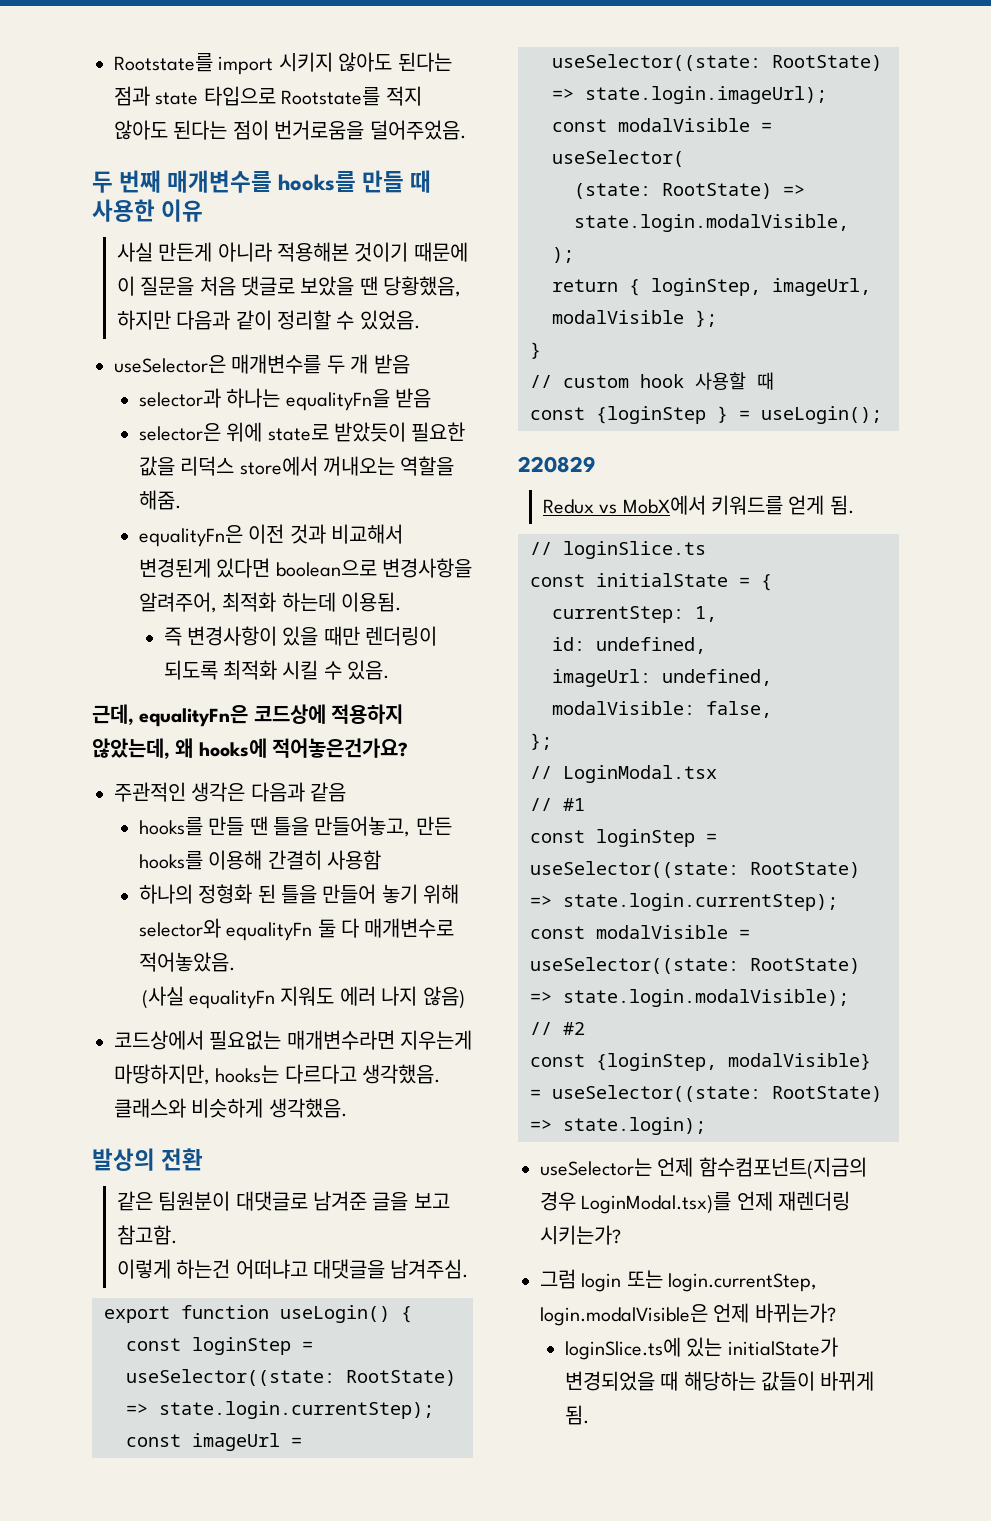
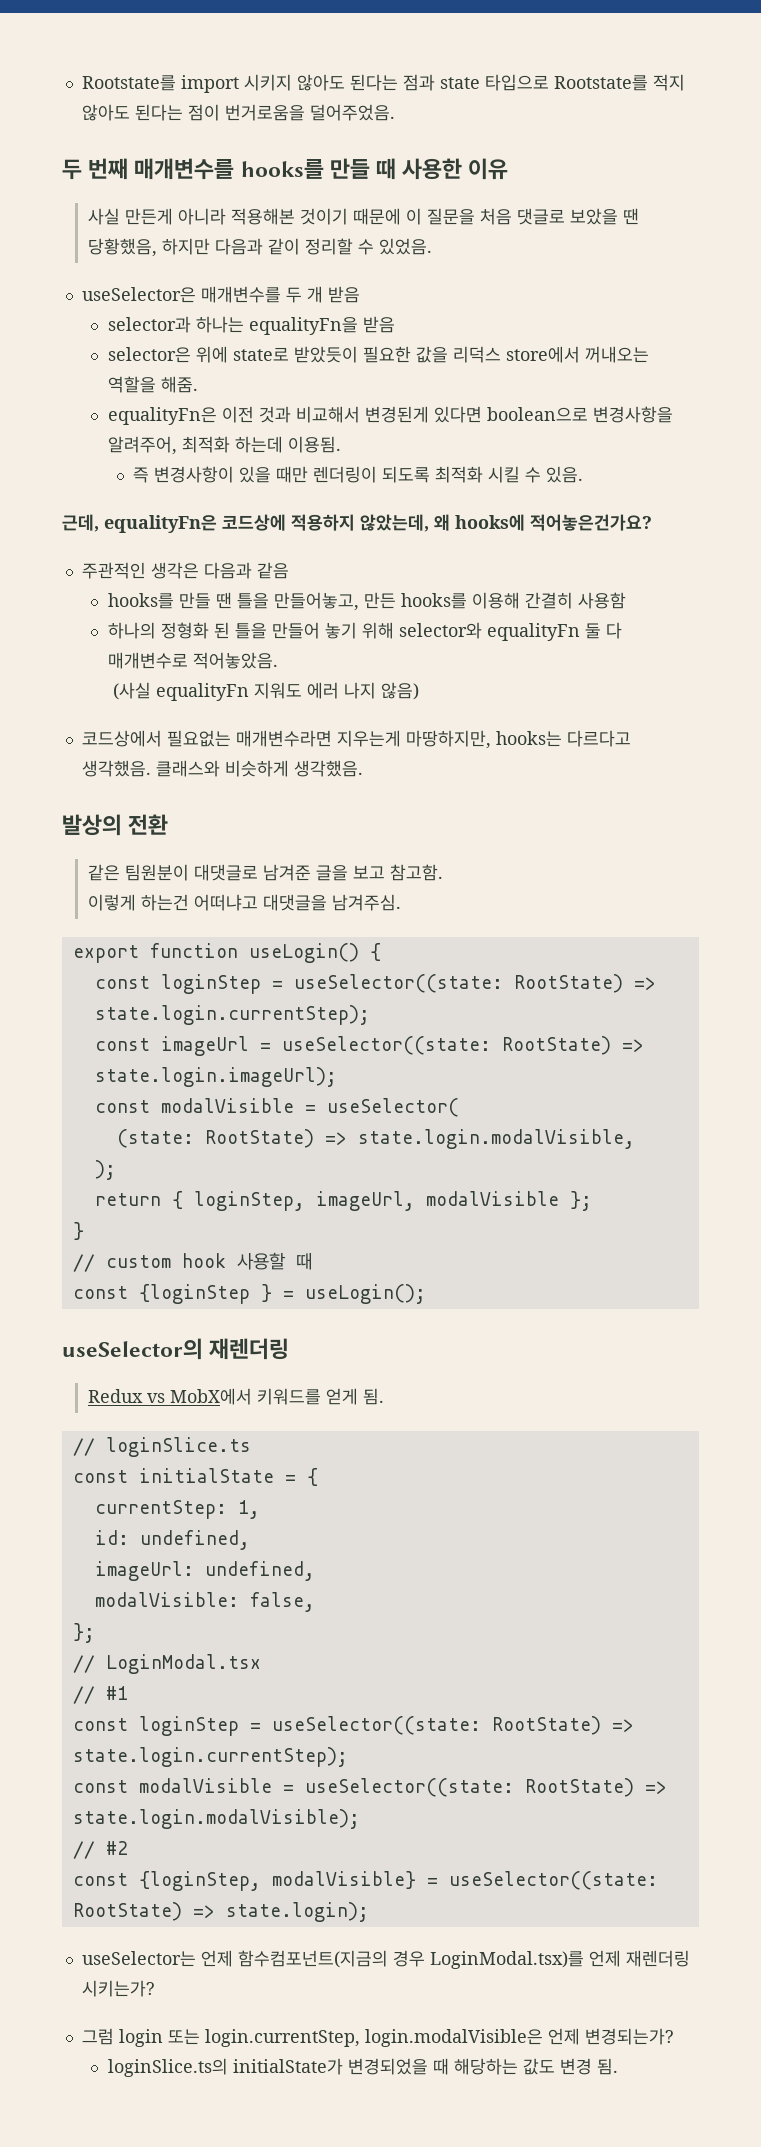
- 220829
+ useSelector의 재렌더링
- 그럼 login 또는 login.currentStep, login.modalVisible은 언제 바뀌는가?
- loginSlice.ts에 있는 initialState가 변경되었을 때 해당하는 값들이 바뀌게 됨.
+ 그럼 login 또는 login.currentStep, login.modalVisible은 언제 변경되는가?
+ loginSlice.ts의 initialState가 변경되었을 때 해당하는 값도 변경 됨.

